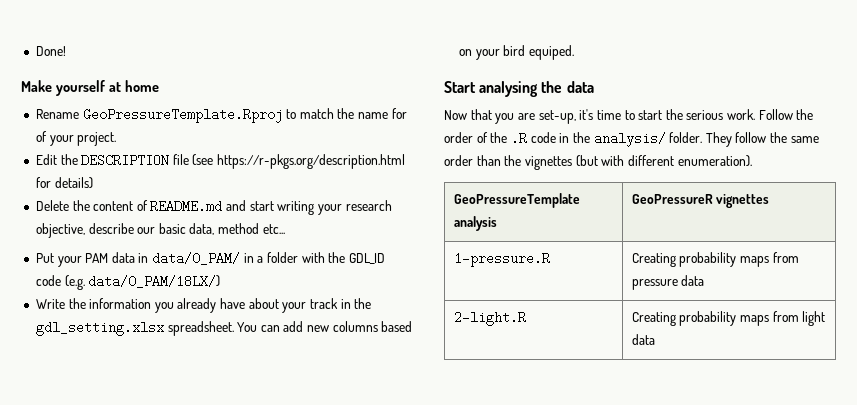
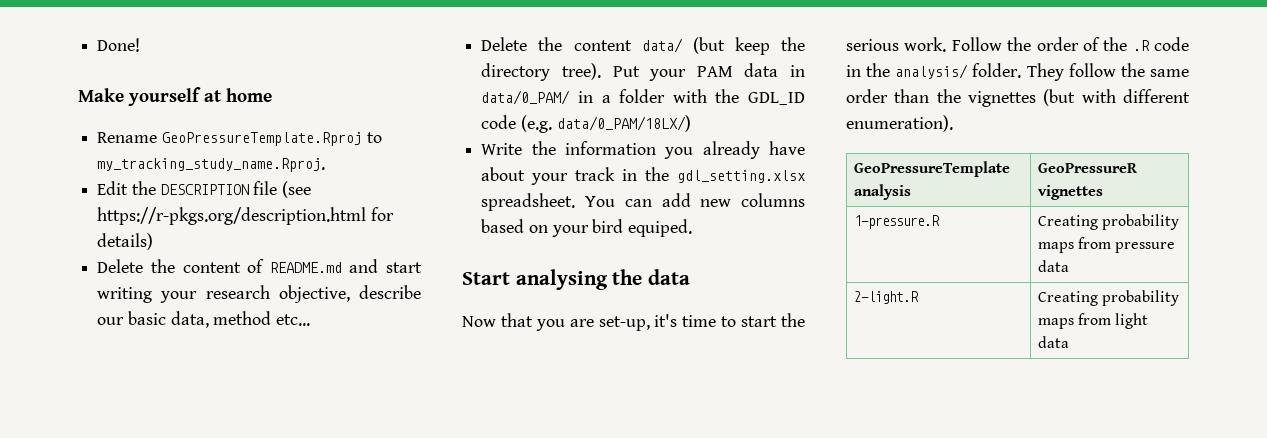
- Rename GeoPressureTemplate.Rproj to match the name for of your project.
+ Rename GeoPressureTemplate.Rproj to my_tracking_study_name.Rproj.
+ Delete the content data/ (but keep the directory tree).

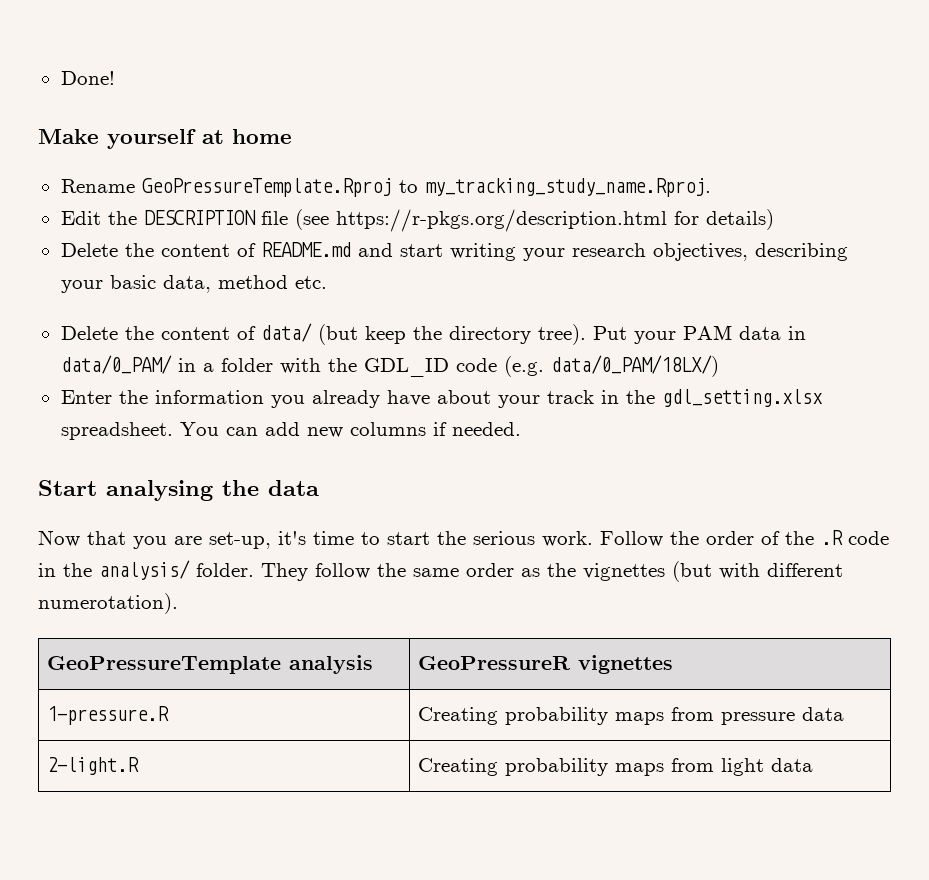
- Delete the content of README.md and start writing your research objective, describe our basic data, method etc...
- Delete the content data/ (but keep the directory tree).
+ Delete the content of README.md and start writing your research objectives, describing your basic data, method etc.
+ Delete the content of data/ (but keep the directory tree).
- Write the information you already have about your track in the gdl_setting.xlsx spreadsheet.
+ Enter the information you already have about your track in the gdl_setting.xlsx spreadsheet.
- You can add new columns based on your bird equiped.
+ You can add new columns if needed.
- They follow the same order than the vignettes (but with different enumeration).
+ They follow the same order as the vignettes (but with different numerotation).

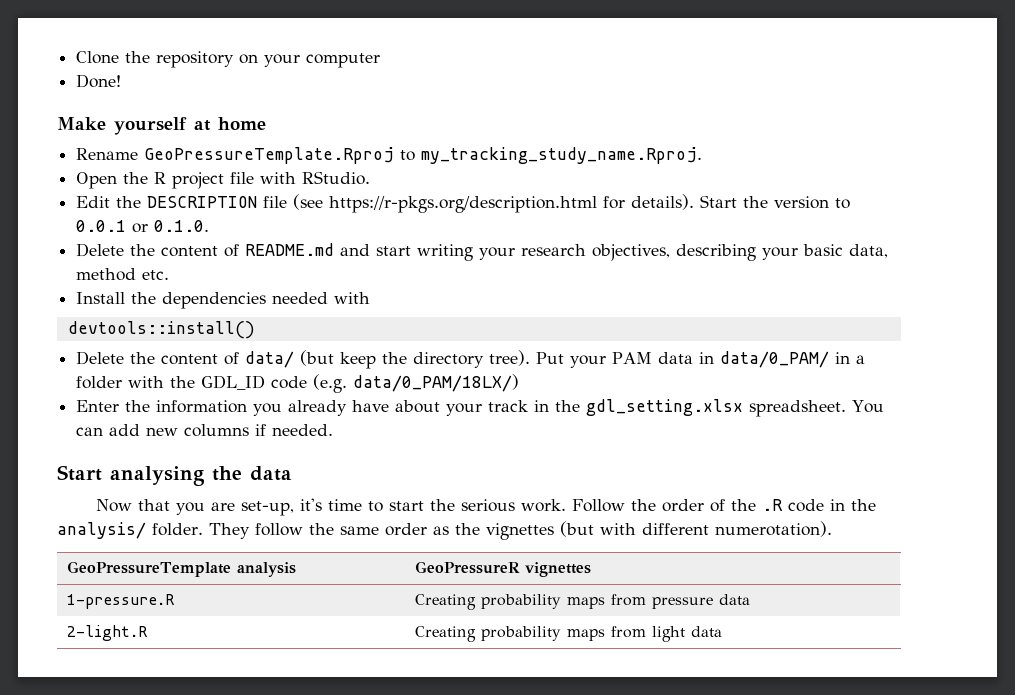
+ Clone the repository on your computer
+ Open the R project file with RStudio.
- Edit the DESCRIPTION file (see https://r-pkgs.org/description.html for details)
+ Edit the DESCRIPTION file (see https://r-pkgs.org/description.html for details). Start the version to 0.0.1 or 0.1.0.
+ Install the dependencies needed with
+ devtools::install()

